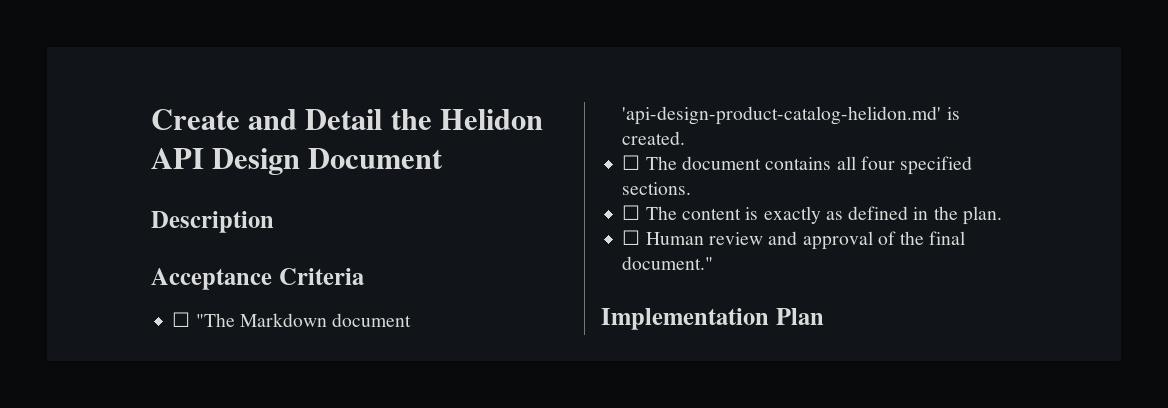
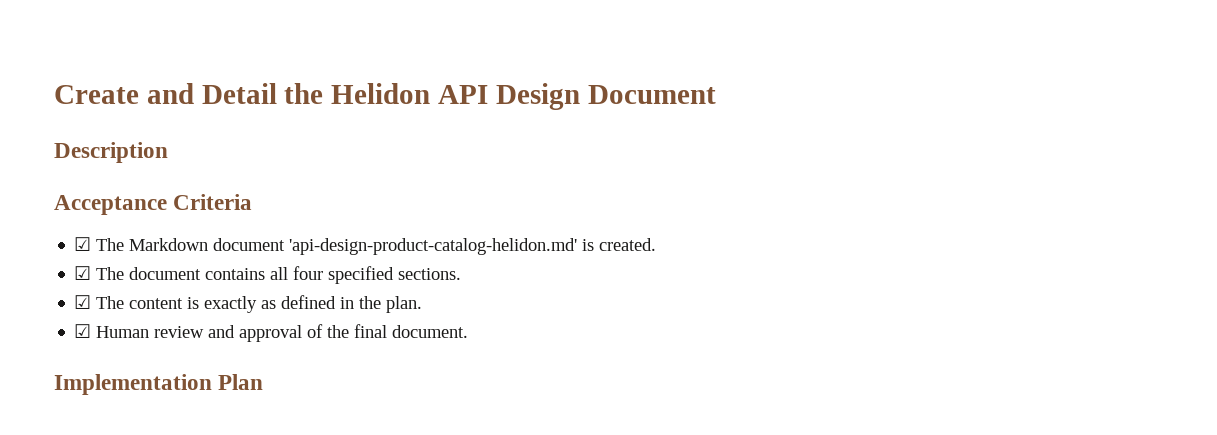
- ☐ "The Markdown document 'api-design-product-catalog-helidon.md' is created.
+ ☑ The Markdown document 'api-design-product-catalog-helidon.md' is created.
- ☐ The document contains all four specified sections.
+ ☑ The document contains all four specified sections.
- ☐ The content is exactly as defined in the plan.
+ ☑ The content is exactly as defined in the plan.
- ☐ Human review and approval of the final document."
+ ☑ Human review and approval of the final document.

